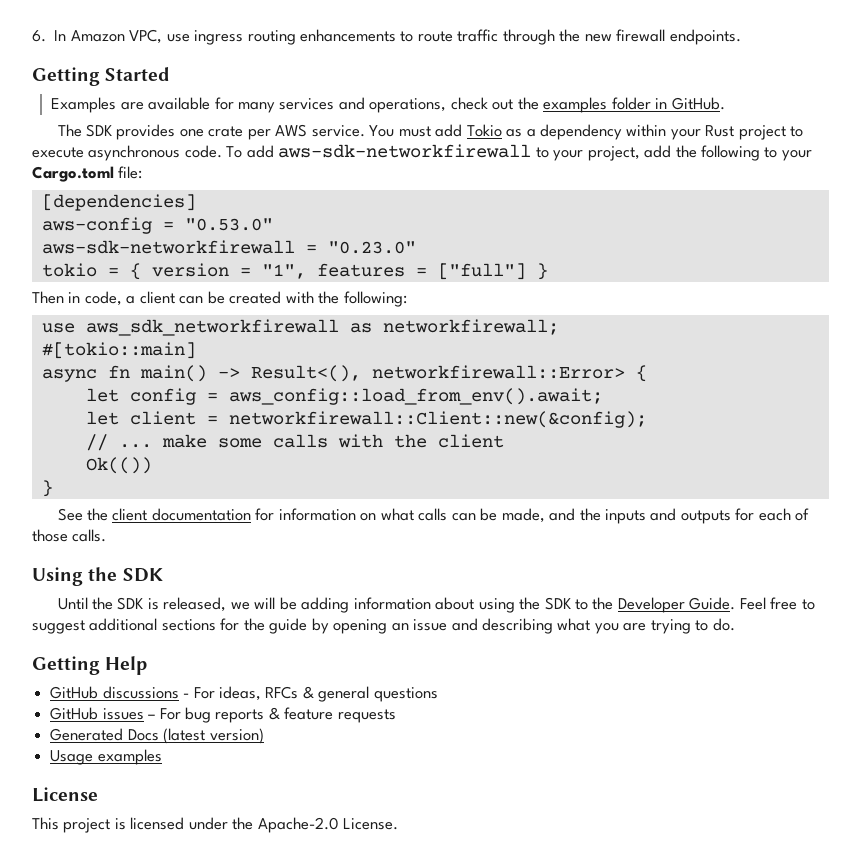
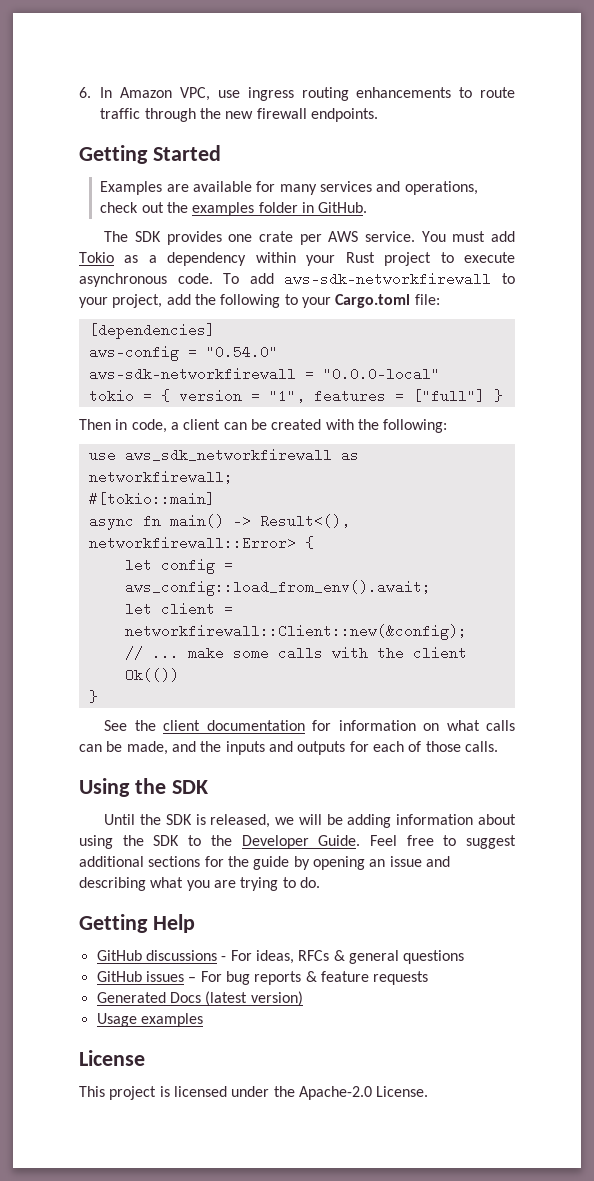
- aws-config = "0.53.0"
+ aws-config = "0.54.0"
- aws-sdk-networkfirewall = "0.23.0"
+ aws-sdk-networkfirewall = "0.0.0-local"

